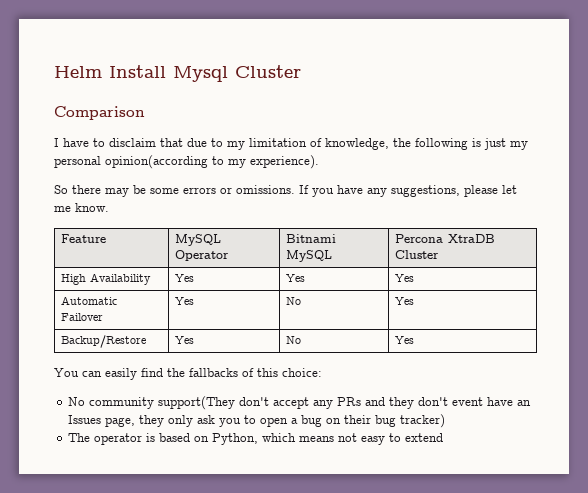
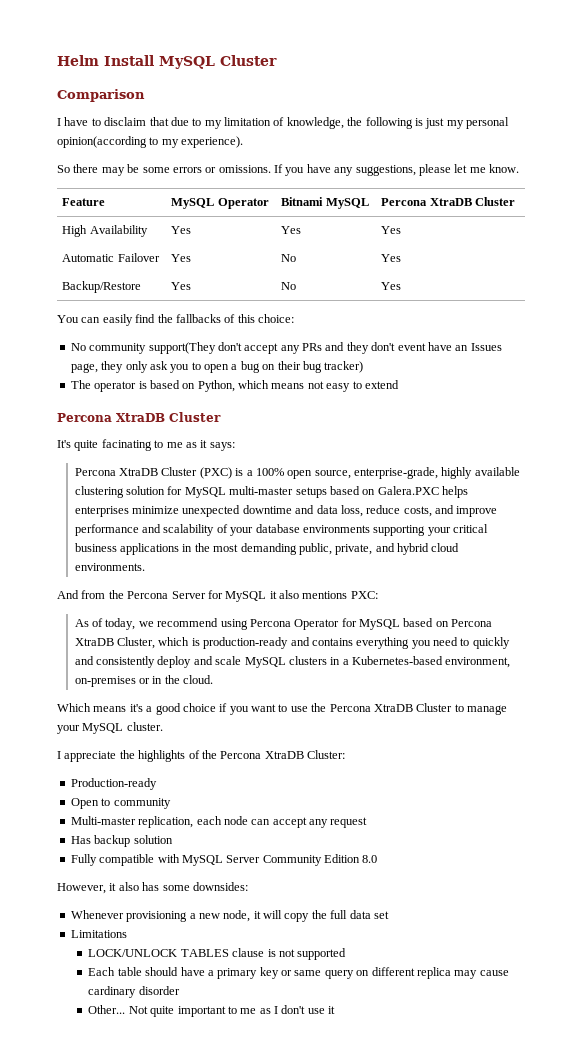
- Helm Install Mysql Cluster
+ Helm Install MySQL Cluster
  The operator is based on Python, which means not easy to extend
+ Percona XtraDB Cluster
+ It's quite facinating to me as it says:
+ Percona XtraDB Cluster (PXC) is a 100% open source, enterprise-grade, highly available clustering solution for MySQL multi-master setups based on Galera.PXC helps enterprises minimize unexpected downtime and data loss, reduce costs, and improve performance and scalability of your database environments supporting your critical business applications in the most demanding public, private, and hybrid cloud environments.
+ And from the Percona Server for MySQL it also mentions PXC:
+ As of today, we recommend using Percona Operator for MySQL based on Percona XtraDB Cluster, which is production-ready and contains everything you need to quickly and consistently deploy and scale MySQL clusters in a Kubernetes-based environment, on-premises or in the cloud.
+ Which means it's a good choice if you want to use the Percona XtraDB Cluster to manage your MySQL cluster.
+ I appreciate the highlights of the Percona XtraDB Cluster:
+ Production-ready
+ Open to community
+ Multi-master replication, each node can accept any request
+ Has backup solution
+ Fully compatible with MySQL Server Community Edition 8.0
+ However, it also has some downsides:
+ Whenever provisioning a new node, it will copy the full data set
+ Limitations
+ LOCK/UNLOCK TABLES clause is not supported
+ Each table should have a primary key or same query on different replica may cause cardinary disorder
+ Other... Not quite important to me as I don't use it

